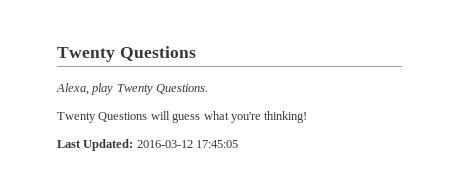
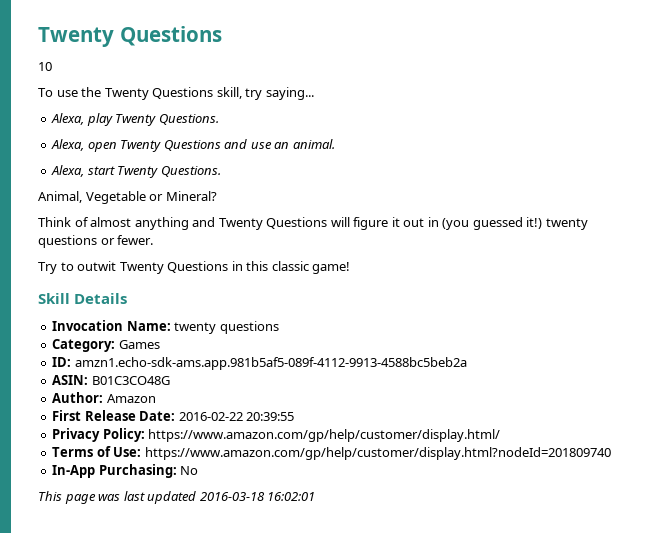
+ 10
+ To use the Twenty Questions skill, try saying...
  Alexa, play Twenty Questions.
- Twenty Questions will guess what you're thinking!
- Last Updated: 2016-03-12 17:45:05
+ Alexa, open Twenty Questions and use an animal.
+ Alexa, start Twenty Questions.
+ Animal, Vegetable or Mineral?
+ Think of almost anything and Twenty Questions will figure it out in (you guessed it!) twenty questions or fewer.
+ Try to outwit Twenty Questions in this classic game!
+ Skill Details
+ Invocation Name: twenty questions
+ Category: Games
+ ID: amzn1.echo-sdk-ams.app.981b5af5-089f-4112-9913-4588bc5beb2a
+ ASIN: B01C3CO48G
+ Author: Amazon
+ First Release Date: 2016-02-22 20:39:55
+ Privacy Policy: https://www.amazon.com/gp/help/customer/display.html/
+ Terms of Use: https://www.amazon.com/gp/help/customer/display.html?nodeId=201809740
+ In-App Purchasing: No
+ This page was last updated 2016-03-18 16:02:01

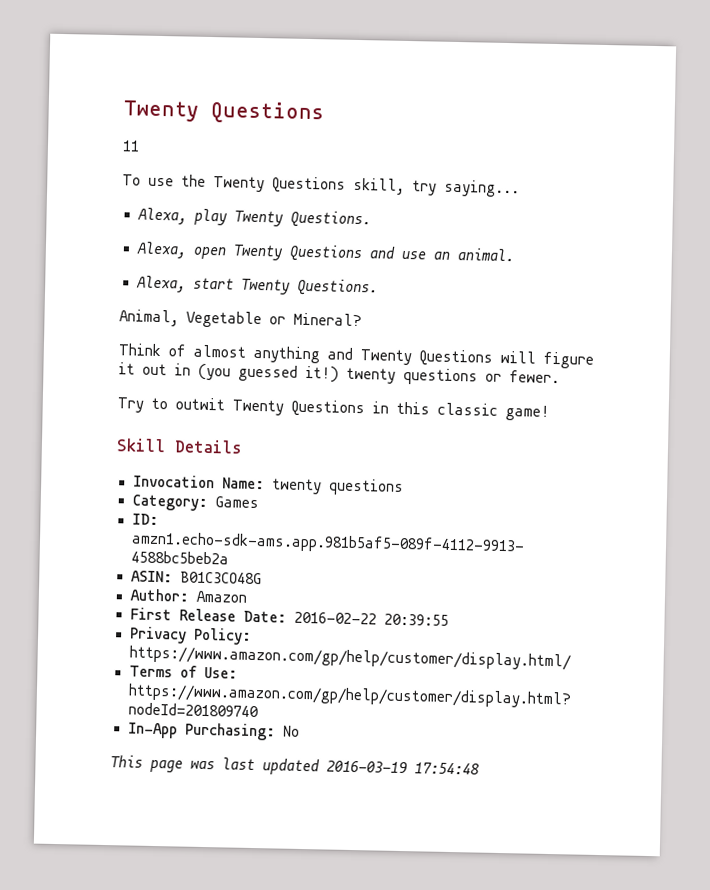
- 10
+ 11
- This page was last updated 2016-03-18 16:02:01
+ This page was last updated 2016-03-19 17:54:48

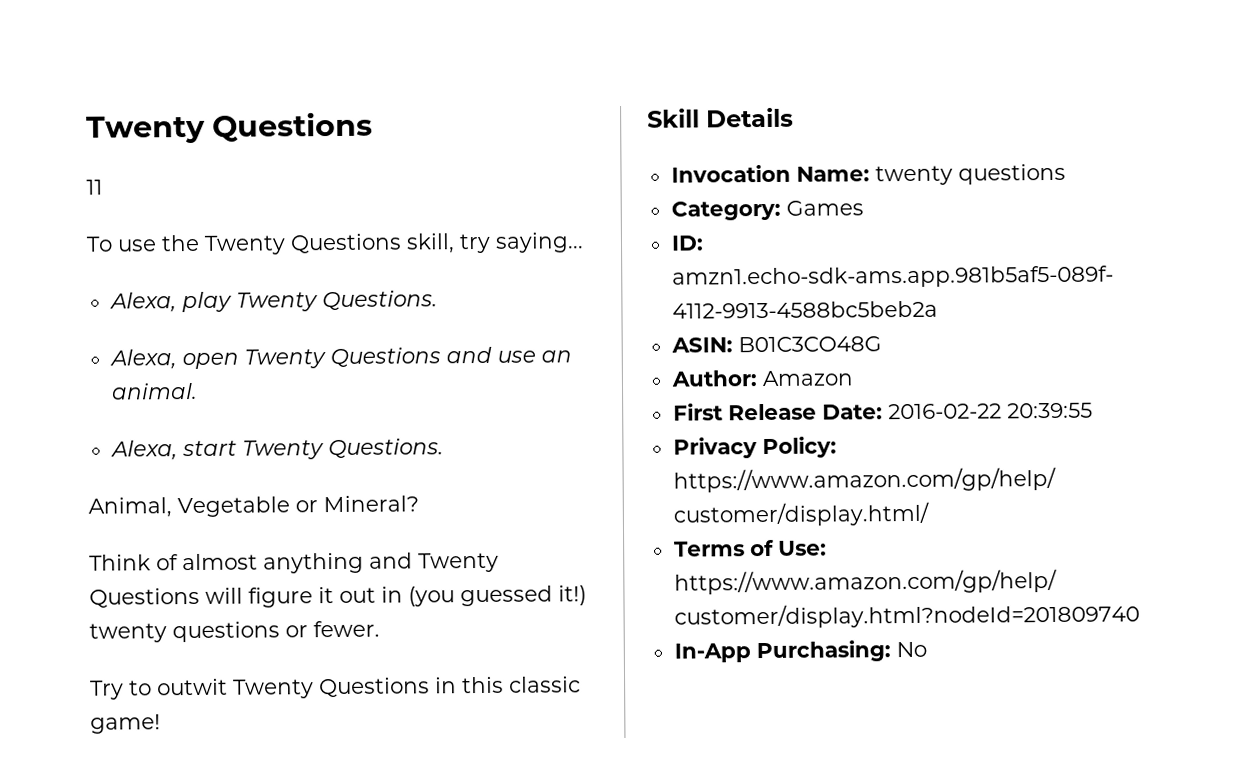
- This page was last updated 2016-03-19 17:54:48

